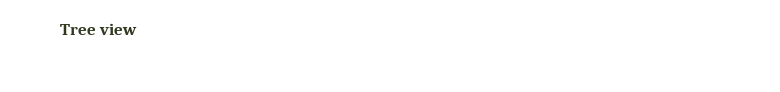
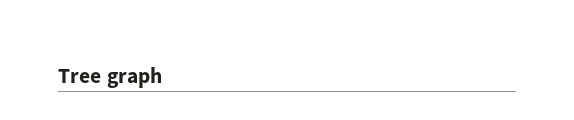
- Tree view
+ Tree graph

